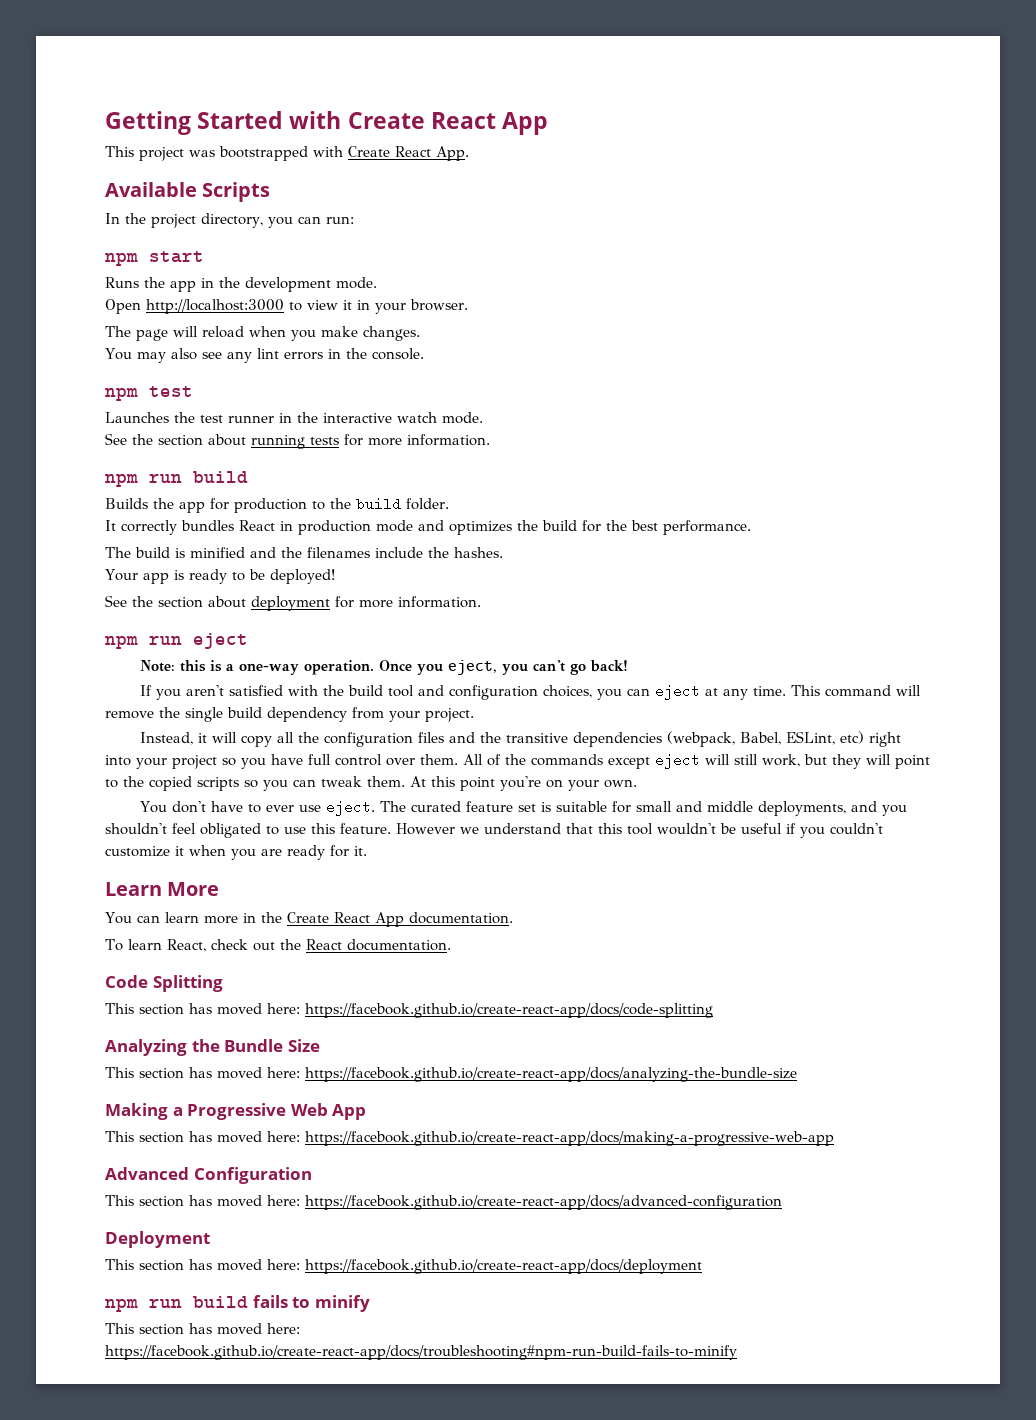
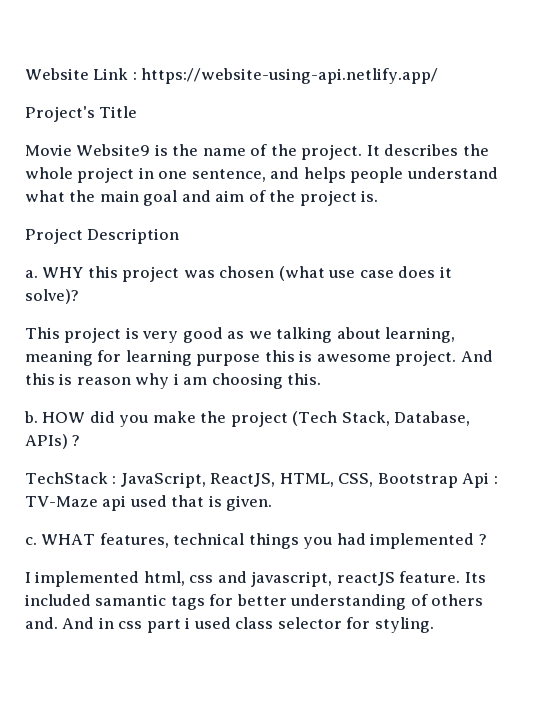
- Getting Started with Create React App
- This project was bootstrapped with Create React App.
- Available Scripts
- In the project directory, you can run:
- npm start
- Runs the app in the development mode.
- Open http://localhost:3000 to view it in your browser.
- The page will reload when you make changes.
- You may also see any lint errors in the console.
- npm test
- Launches the test runner in the interactive watch mode.
- See the section about running tests for more information.
- npm run build
- Builds the app for production to the build folder.
- It correctly bundles React in production mode and optimizes the build for the best performance.
- The build is minified and the filenames include the hashes.
- Your app is ready to be deployed!
- See the section about deployment for more information.
- npm run eject
- Note: this is a one-way operation. Once you eject, you can't go back!
- If you aren't satisfied with the build tool and configuration choices, you can eject at any time. This command will remove the single build dependency from your project.
- Instead, it will copy all the configuration files and the transitive dependencies (webpack, Babel, ESLint, etc) right into your project so you have full control over them. All of the commands except eject will still work, but they will point to the copied scripts so you can tweak them. At this point you're on your own.
- You don't have to ever use eject. The curated feature set is suitable for small and middle deployments, and you shouldn't feel obligated to use this feature. However we understand that this tool wouldn't be useful if you couldn't customize it when you are ready for it.
- Learn More
- You can learn more in the Create React App documentation.
- To learn React, check out the React documentation.
- Code Splitting
- This section has moved here: https://facebook.github.io/create-react-app/docs/code-splitting
- Analyzing the Bundle Size
- This section has moved here: https://facebook.github.io/create-react-app/docs/analyzing-the-bundle-size
- Making a Progressive Web App
- This section has moved here: https://facebook.github.io/create-react-app/docs/making-a-progressive-web-app
- Advanced Configuration
- This section has moved here: https://facebook.github.io/create-react-app/docs/advanced-configuration
- Deployment
- This section has moved here: https://facebook.github.io/create-react-app/docs/deployment
- npm run build fails to minify
- This section has moved here: https://facebook.github.io/create-react-app/docs/troubleshooting#npm-run-build-fails-to-minify
+ Website Link : https://website-using-api.netlify.app/
+ Project's Title
+ Movie Website9 is the name of the project. It describes the whole project in one sentence, and helps people understand what the main goal and aim of the project is.
+ Project Description
+ a. WHY this project was chosen (what use case does it solve)?
+ This project is very good as we talking about learning, meaning for learning purpose this is awesome project. And this is reason why i am choosing this.
+ b. HOW did you make the project (Tech Stack, Database, APIs) ?
+ TechStack : JavaScript, ReactJS, HTML, CSS, Bootstrap Api : TV-Maze api used that is given.
+ c. WHAT features, technical things you had implemented ?
+ I implemented html, css and javascript, reactJS feature. Its included samantic tags for better understanding of others and. And in css part i used class selector for styling.

